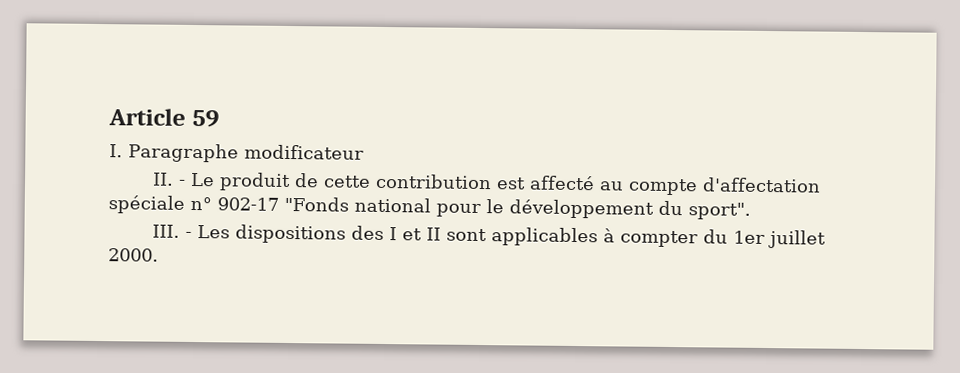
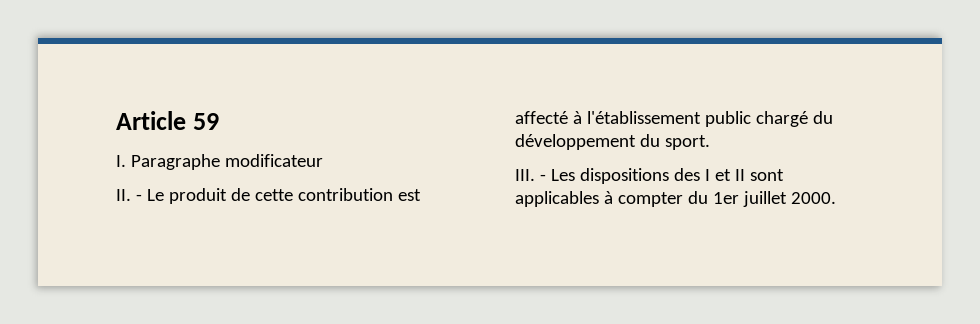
- II. - Le produit de cette contribution est affecté au compte d'affectation spéciale n° 902-17 "Fonds national pour le développement du sport".
+ II. - Le produit de cette contribution est affecté à l'établissement public chargé du développement du sport.

